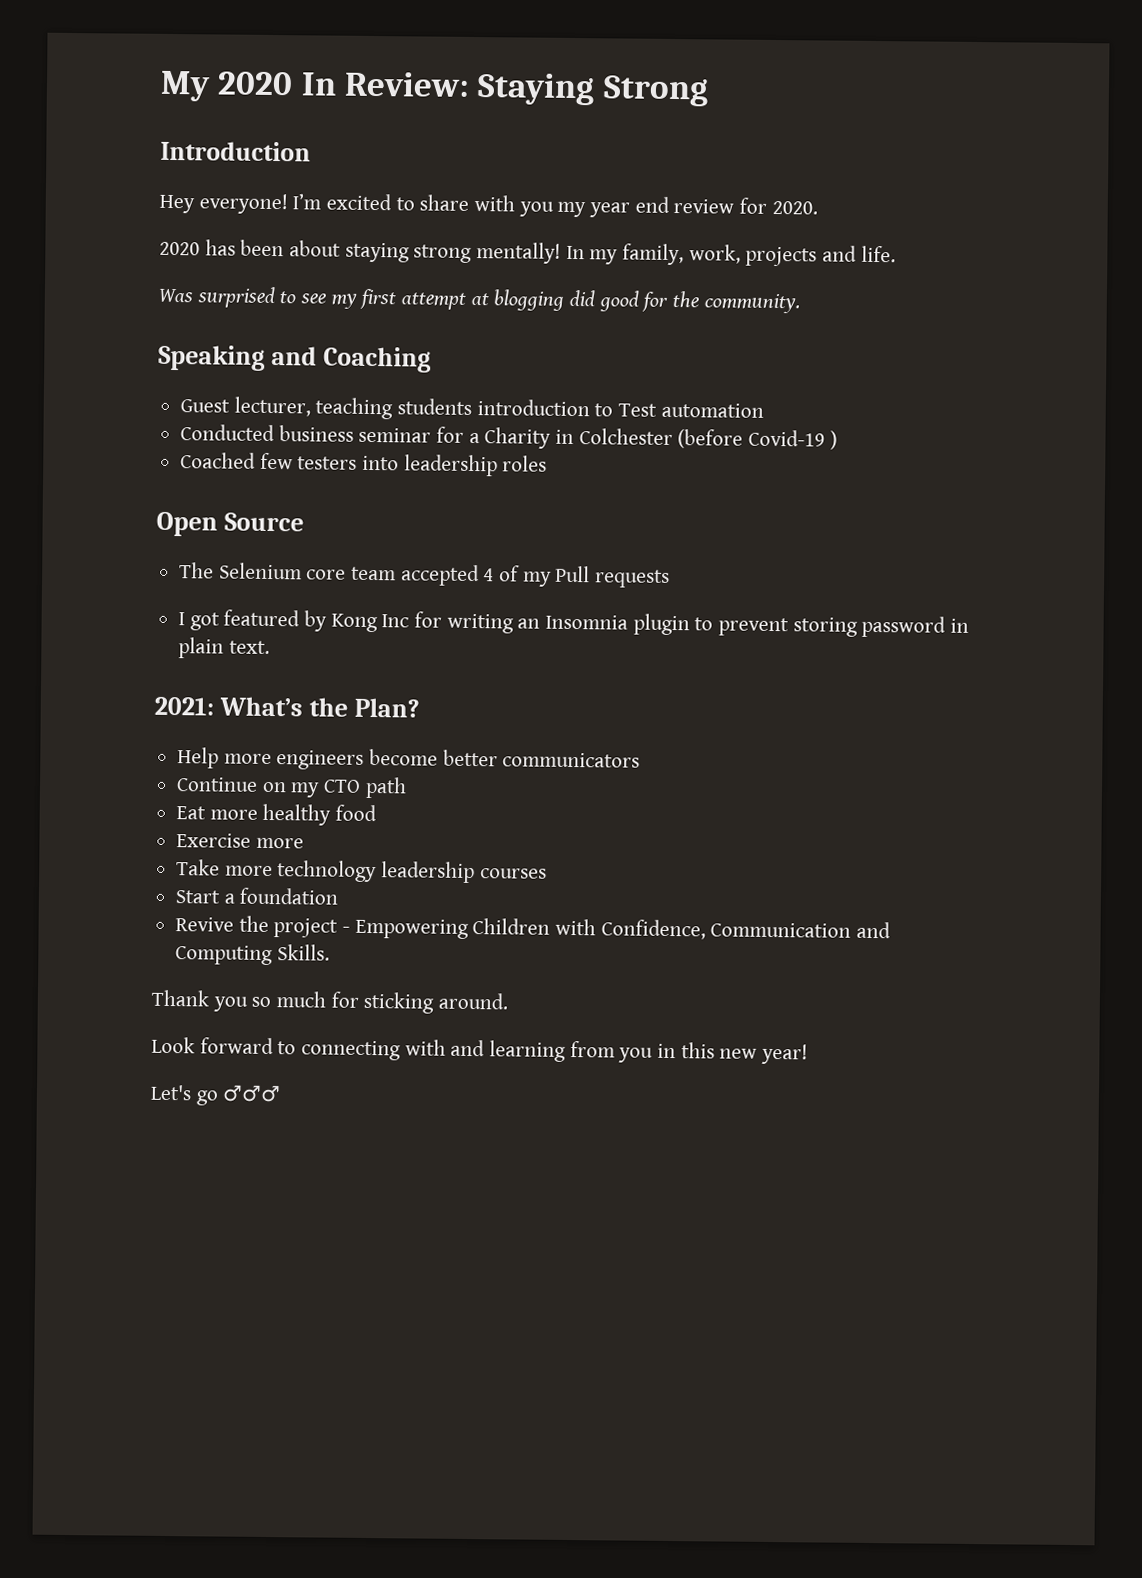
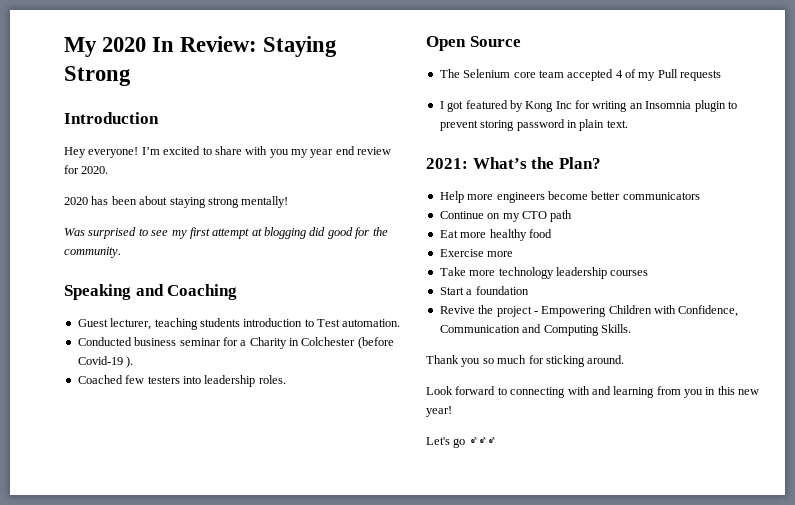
- In my family, work, projects and life.
- Guest lecturer, teaching students introduction to Test automation
+ Guest lecturer, teaching students introduction to Test automation.
- Conducted business seminar for a Charity in Colchester (before Covid-19 )
+ Conducted business seminar for a Charity in Colchester (before Covid-19 ).
- Coached few testers into leadership roles
+ Coached few testers into leadership roles.

